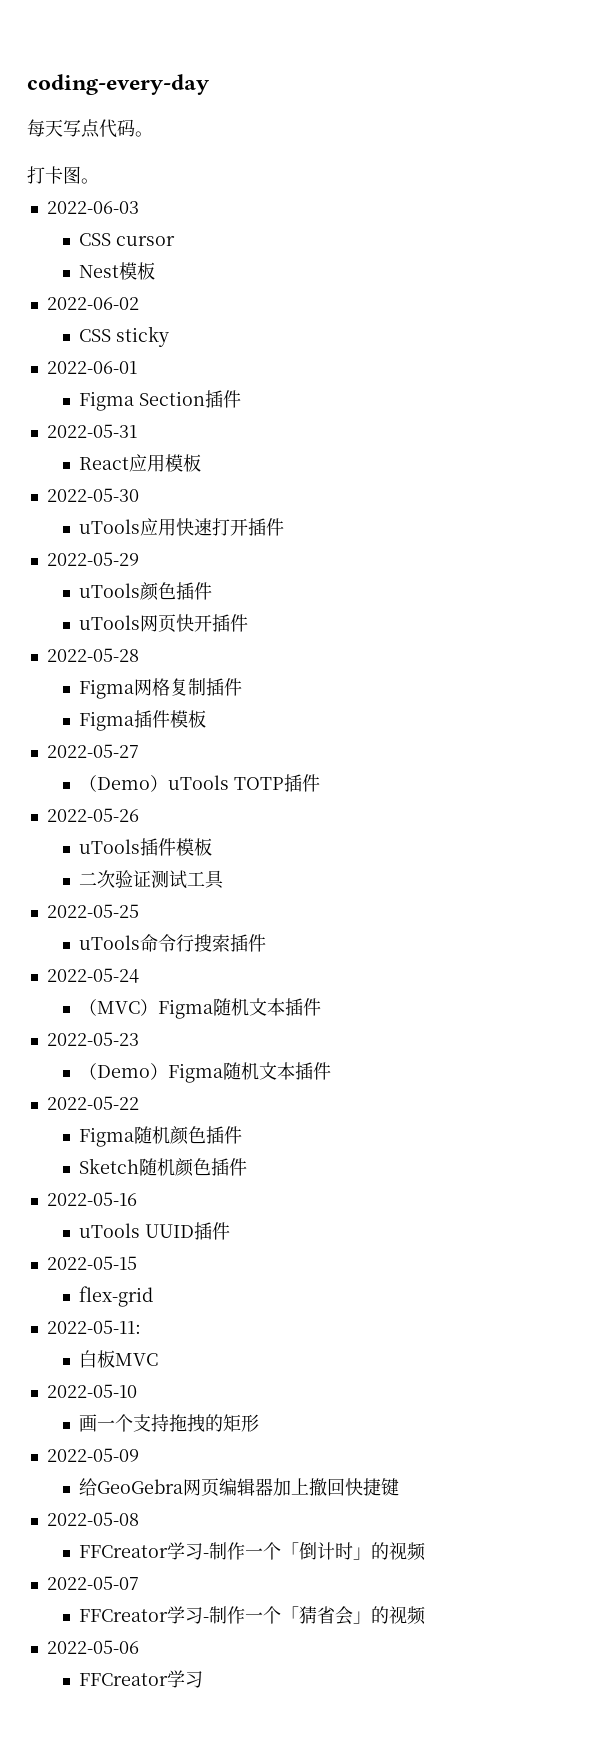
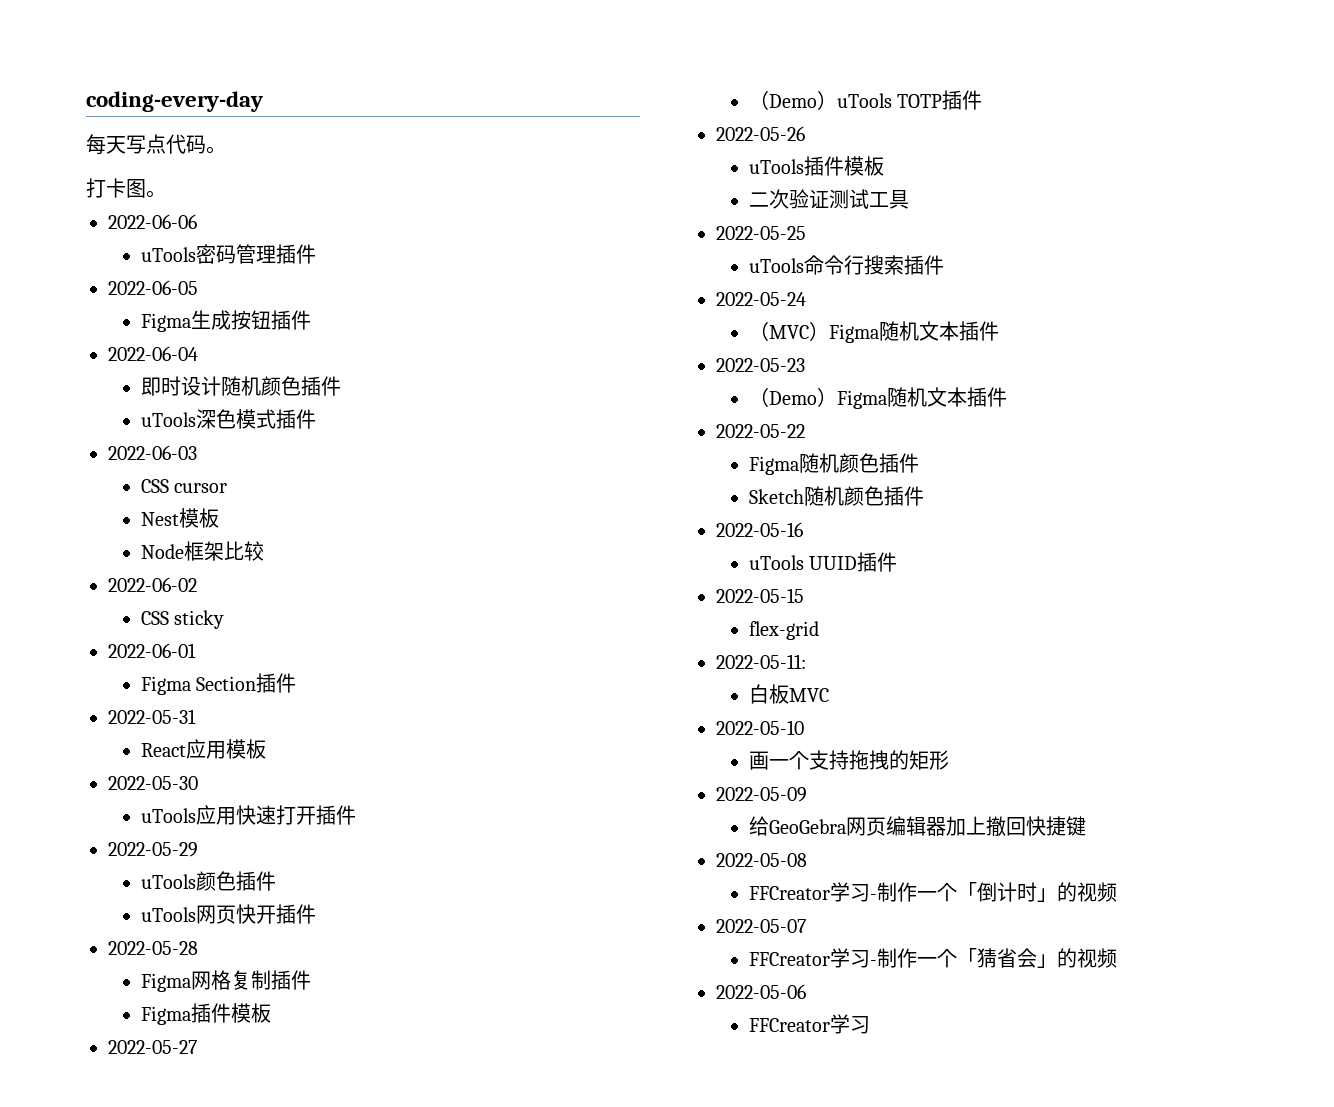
+ 2022-06-06
+ uTools密码管理插件
+ 2022-06-05
+ Figma生成按钮插件
+ 2022-06-04
+ 即时设计随机颜色插件
+ uTools深色模式插件
+ Node框架比较

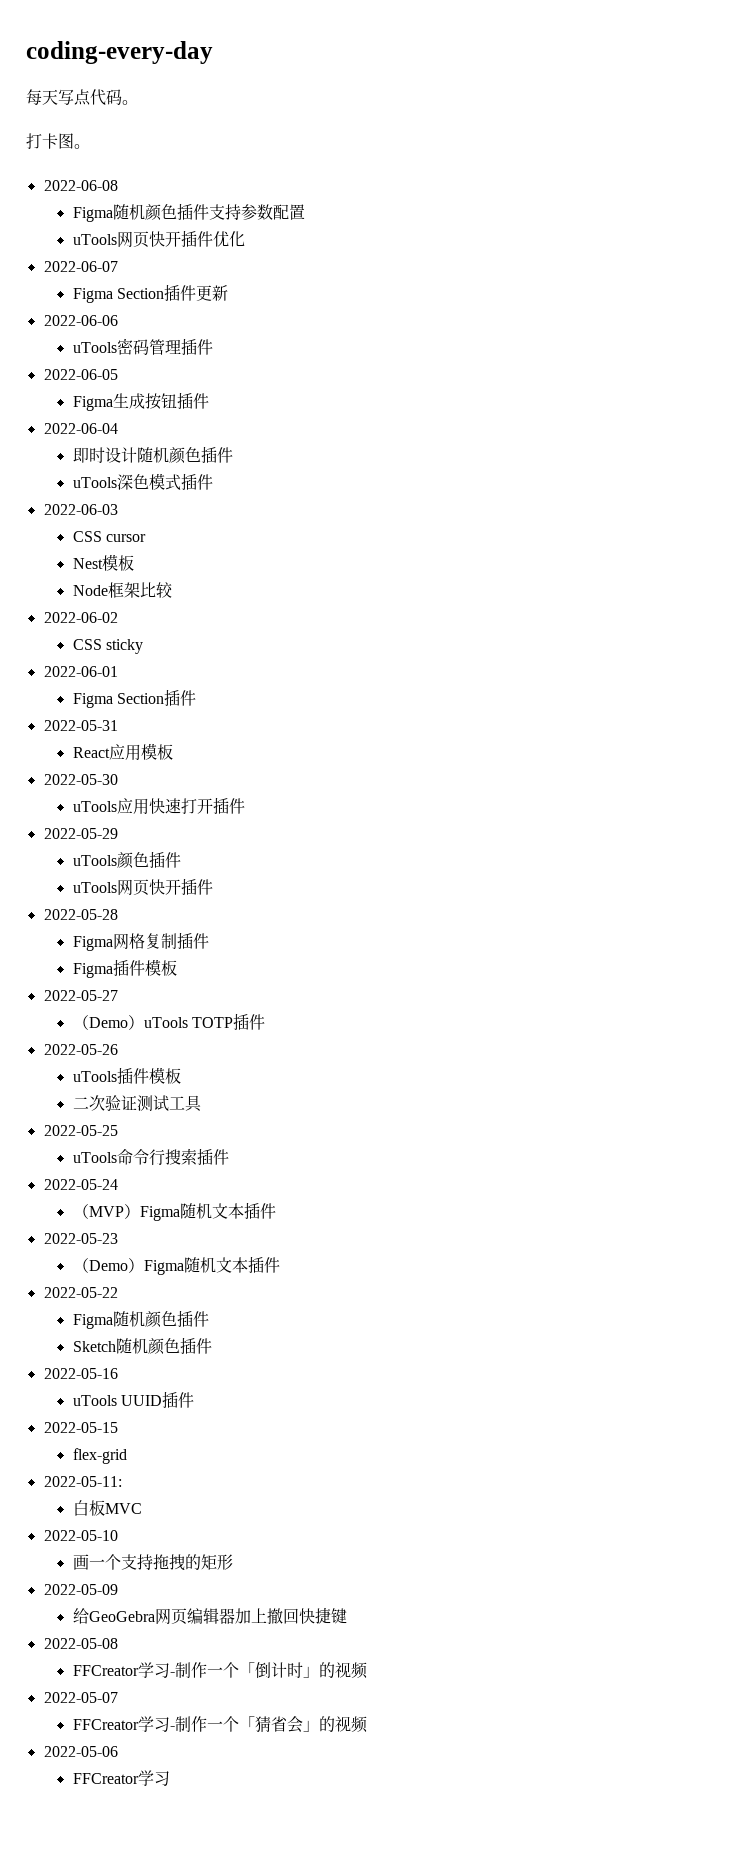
+ 2022-06-08
+ Figma随机颜色插件支持参数配置
+ uTools网页快开插件优化
+ 2022-06-07
+ Figma Section插件更新
- （MVC）Figma随机文本插件
+ （MVP）Figma随机文本插件

